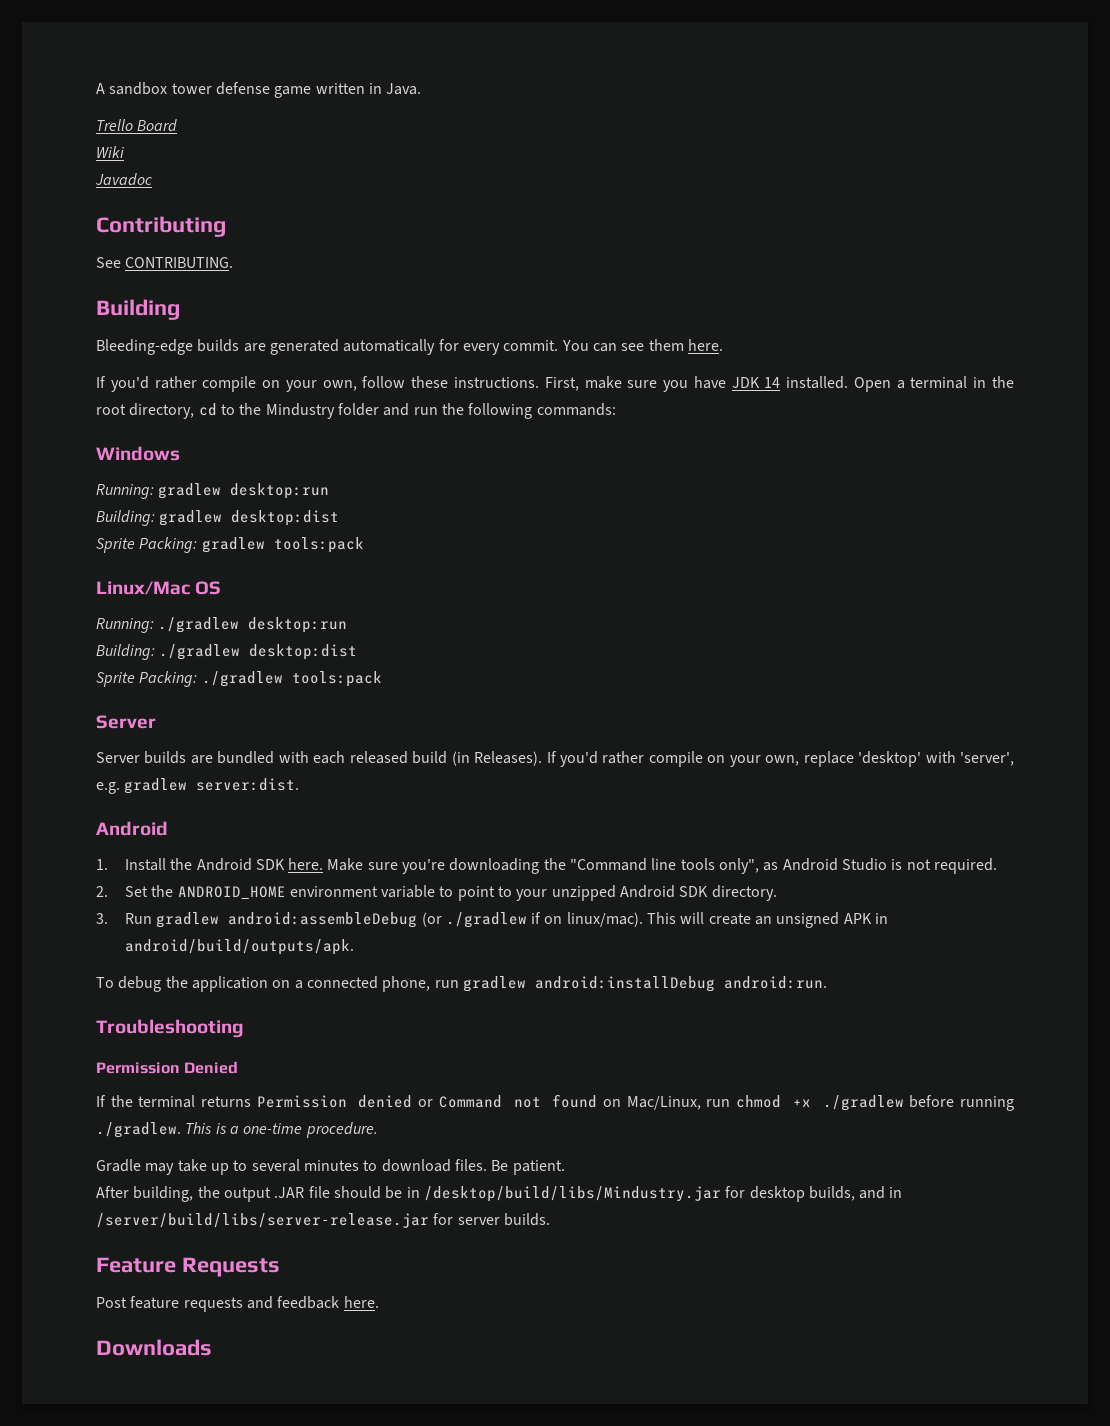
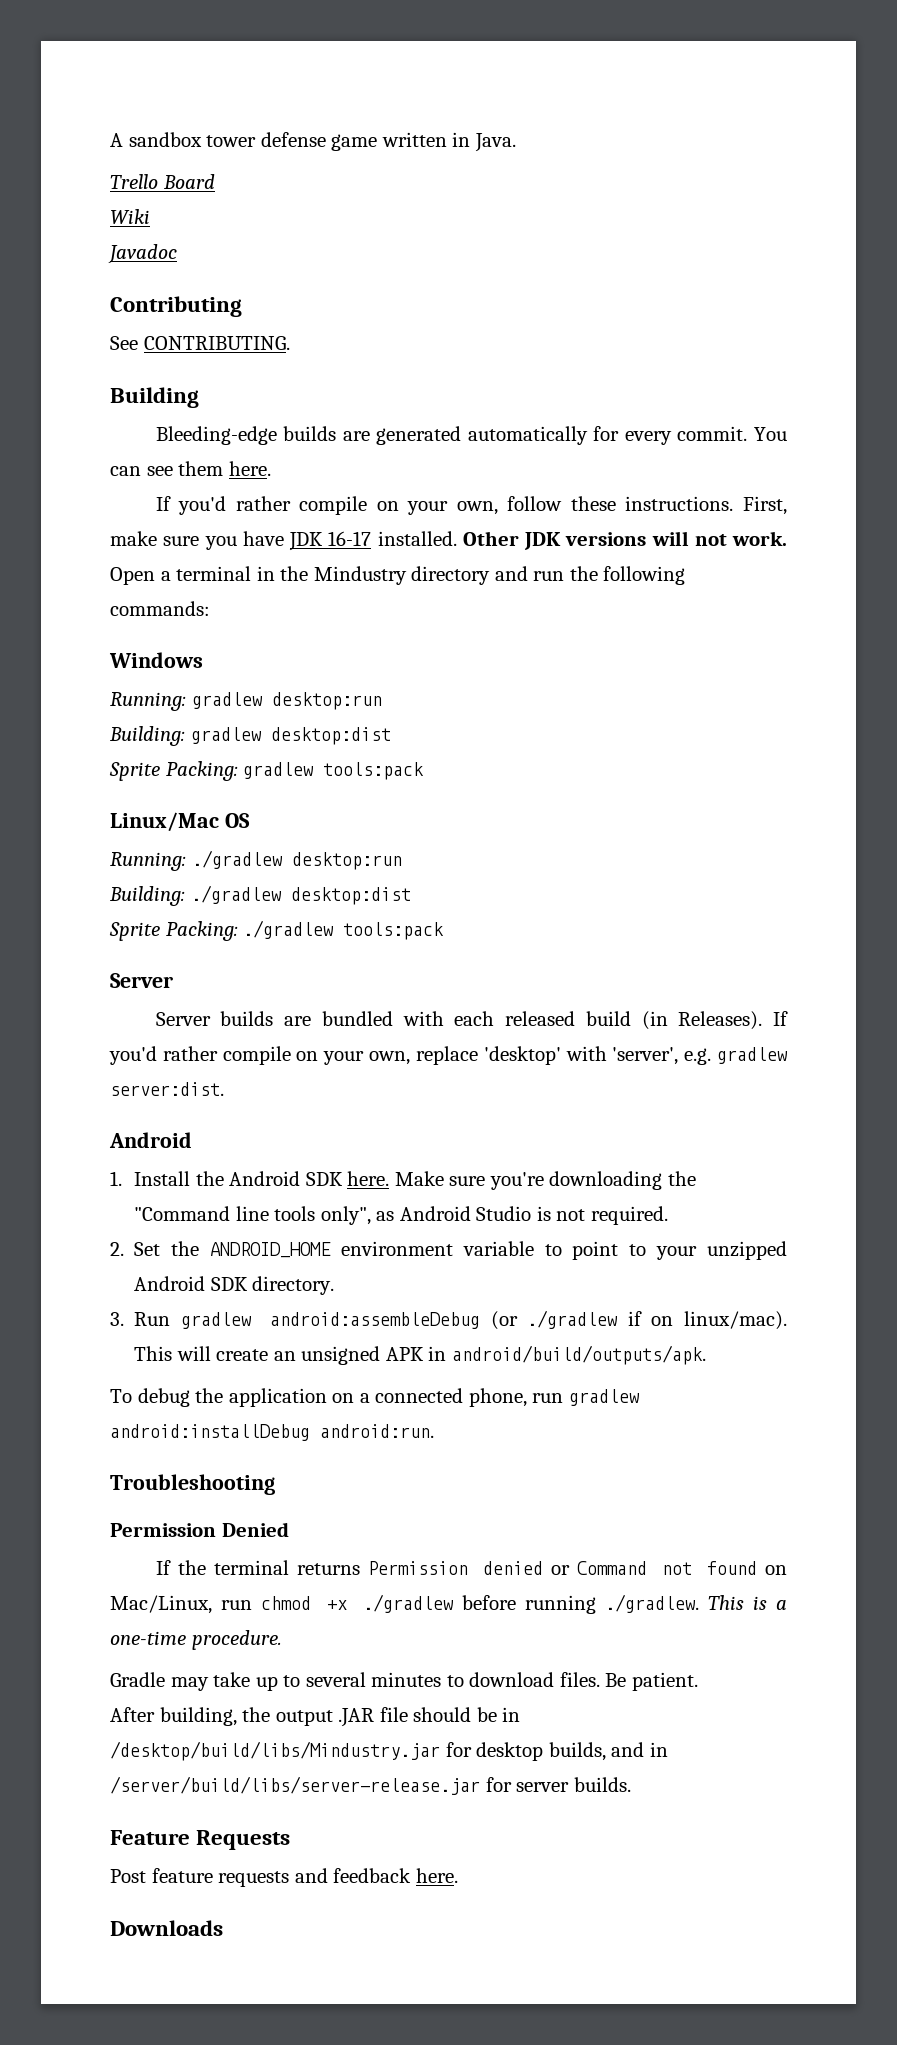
- First, make sure you have JDK 14 installed.
+ First, make sure you have JDK 16-17 installed. Other JDK versions will not work.
- Open a terminal in the root directory, cd to the Mindustry folder and run the following commands:
+ Open a terminal in the Mindustry directory and run the following commands:

